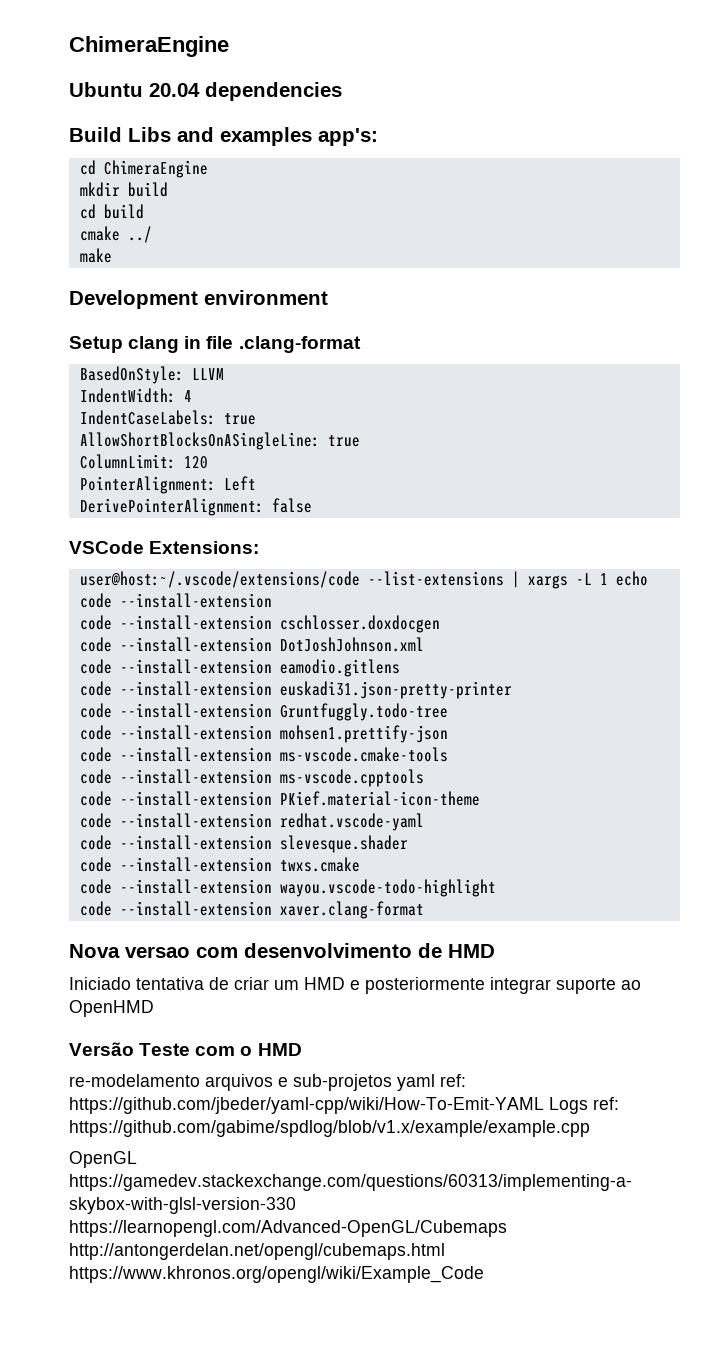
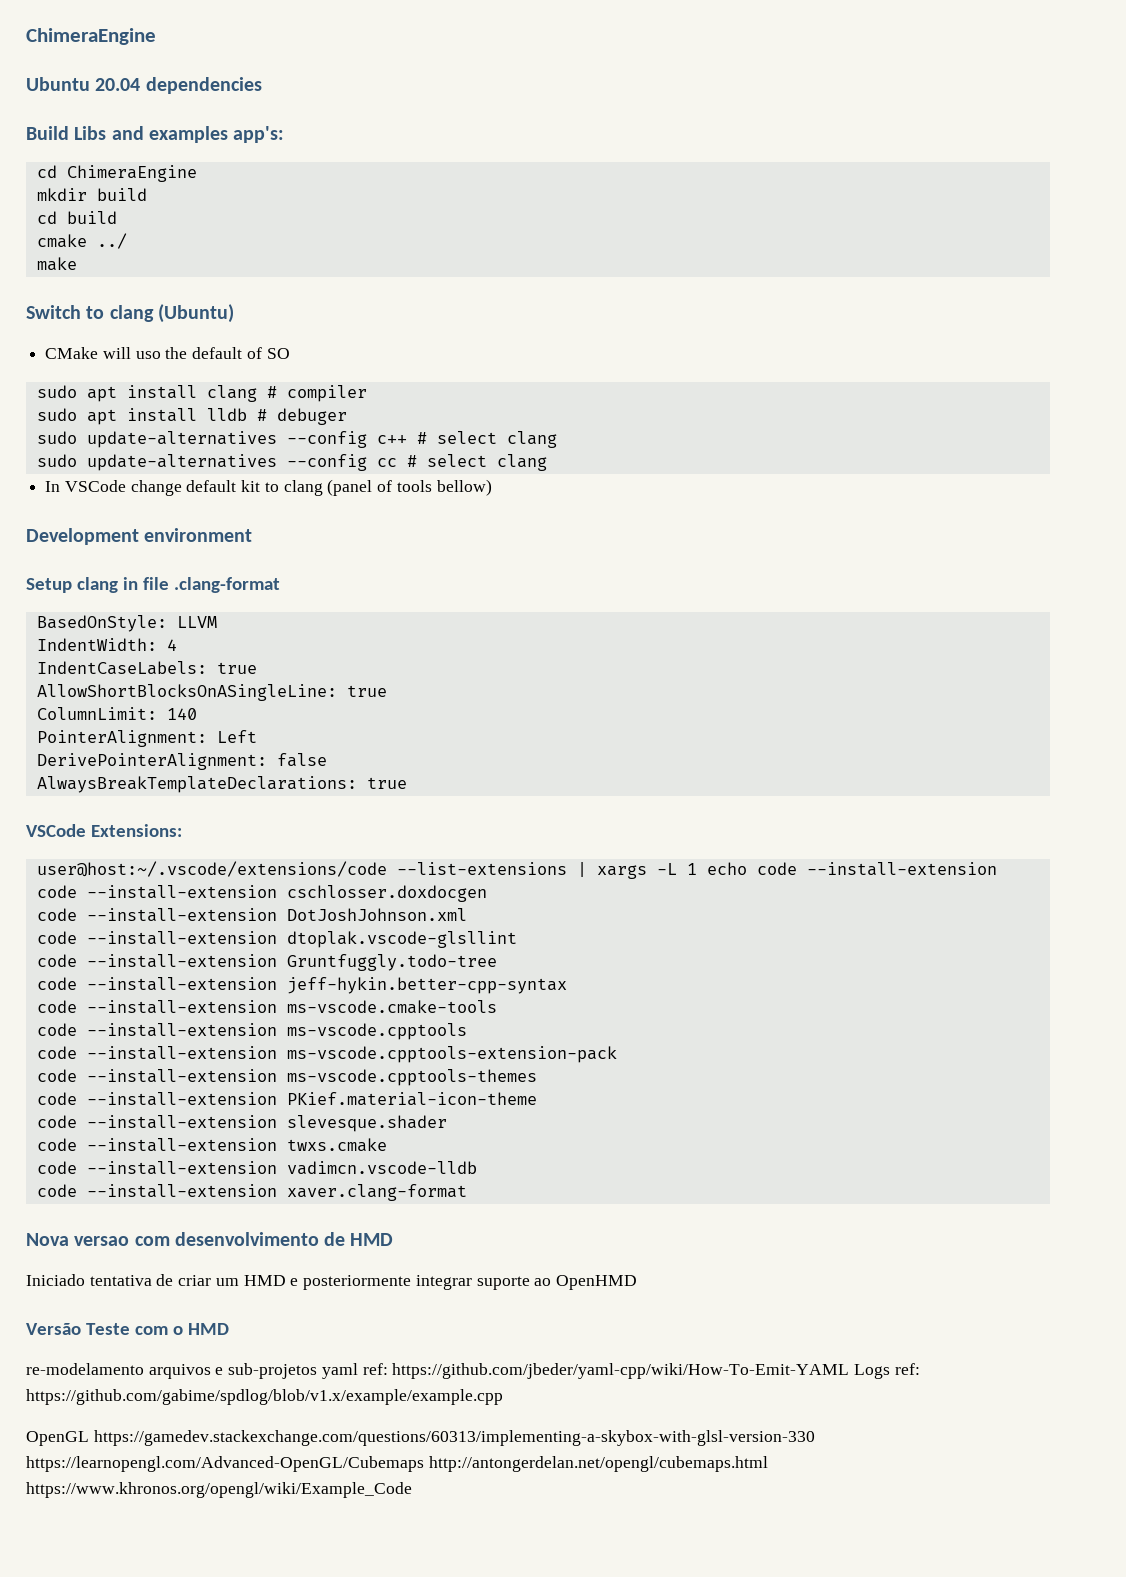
+ Switch to clang (Ubuntu)
+ CMake will uso the default of SO
+ sudo apt install clang # compiler
+ sudo apt install lldb # debuger
+ sudo update-alternatives --config c++ # select clang
+ sudo update-alternatives --config cc # select clang
+ In VSCode change default kit to clang (panel of tools bellow)
- ColumnLimit: 120
+ ColumnLimit: 140
+ AlwaysBreakTemplateDeclarations: true
- code --install-extension eamodio.gitlens
- code --install-extension euskadi31.json-pretty-printer
+ code --install-extension dtoplak.vscode-glsllint
- code --install-extension mohsen1.prettify-json
+ code --install-extension jeff-hykin.better-cpp-syntax
+ code --install-extension ms-vscode.cpptools-extension-pack
+ code --install-extension ms-vscode.cpptools-themes
  code --install-extension PKief.material-icon-theme
- code --install-extension redhat.vscode-yaml
- code --install-extension wayou.vscode-todo-highlight
+ code --install-extension vadimcn.vscode-lldb

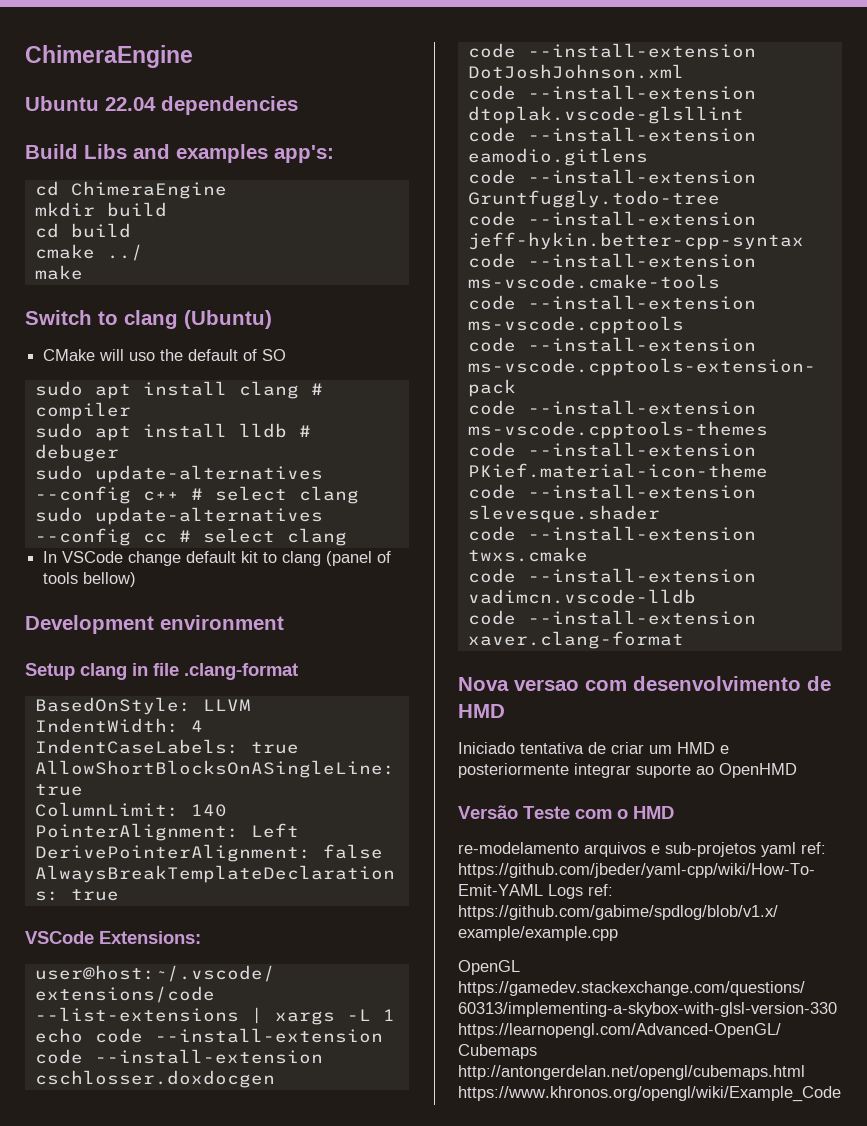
- Ubuntu 20.04 dependencies
+ Ubuntu 22.04 dependencies
+ code --install-extension eamodio.gitlens

